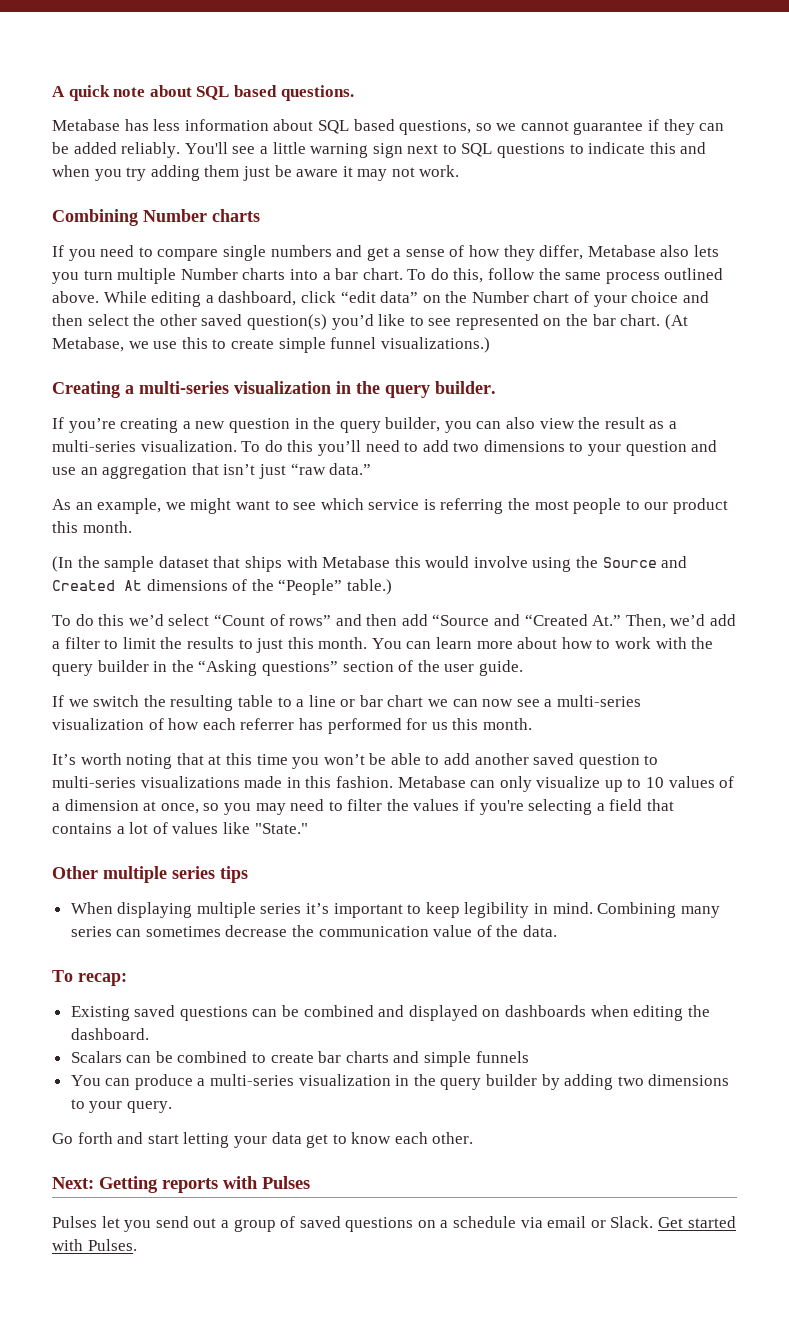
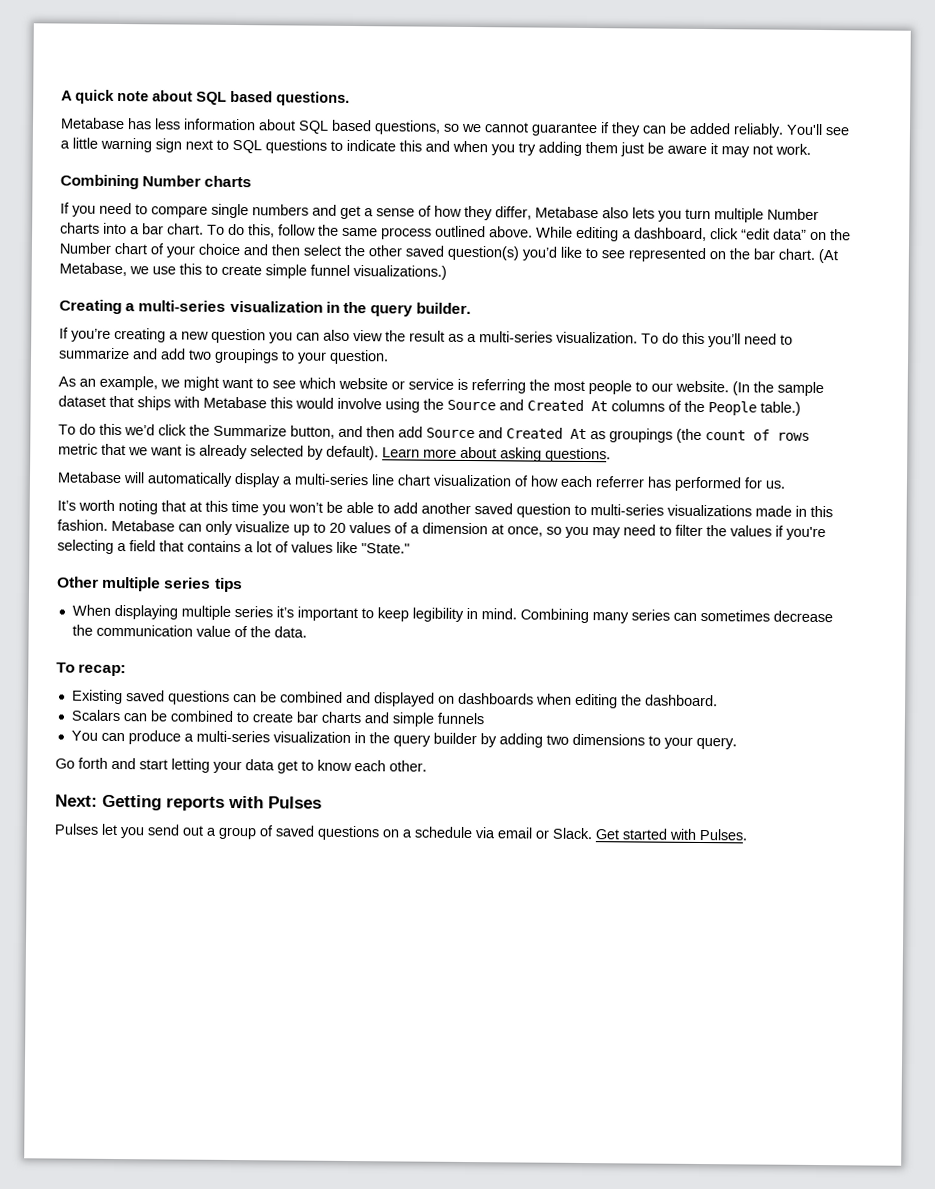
- If you’re creating a new question in the query builder, you can also view the result as a multi-series visualization.
+ If you’re creating a new question you can also view the result as a multi-series visualization.
- To do this you’ll need to add two dimensions to your question and use an aggregation that isn’t just “raw data.”
+ To do this you’ll need to summarize and add two groupings to your question.
- As an example, we might want to see which service is referring the most people to our product this month.
- (In the sample dataset that ships with Metabase this would involve using the Source and Created At dimensions of the “People” table.)
+ As an example, we might want to see which website or service is referring the most people to our website. (In the sample dataset that ships with Metabase this would involve using the Source and Created At columns of the People table.)
- To do this we’d select “Count of rows” and then add “Source and “Created At.” Then, we’d add a filter to limit the results to just this month. You can learn more about how to work with the query builder in the “Asking questions” section of the user guide.
- If we switch the resulting table to a line or bar chart we can now see a multi-series visualization of how each referrer has performed for us this month.
+ To do this we’d click the Summarize button, and then add Source and Created At as groupings (the count of rows metric that we want is already selected by default). Learn more about asking questions.
+ Metabase will automatically display a multi-series line chart visualization of how each referrer has performed for us.
- Metabase can only visualize up to 10 values of a dimension at once, so you may need to filter the values if you're selecting a field that contains a lot of values like "State."
+ Metabase can only visualize up to 20 values of a dimension at once, so you may need to filter the values if you're selecting a field that contains a lot of values like "State."

